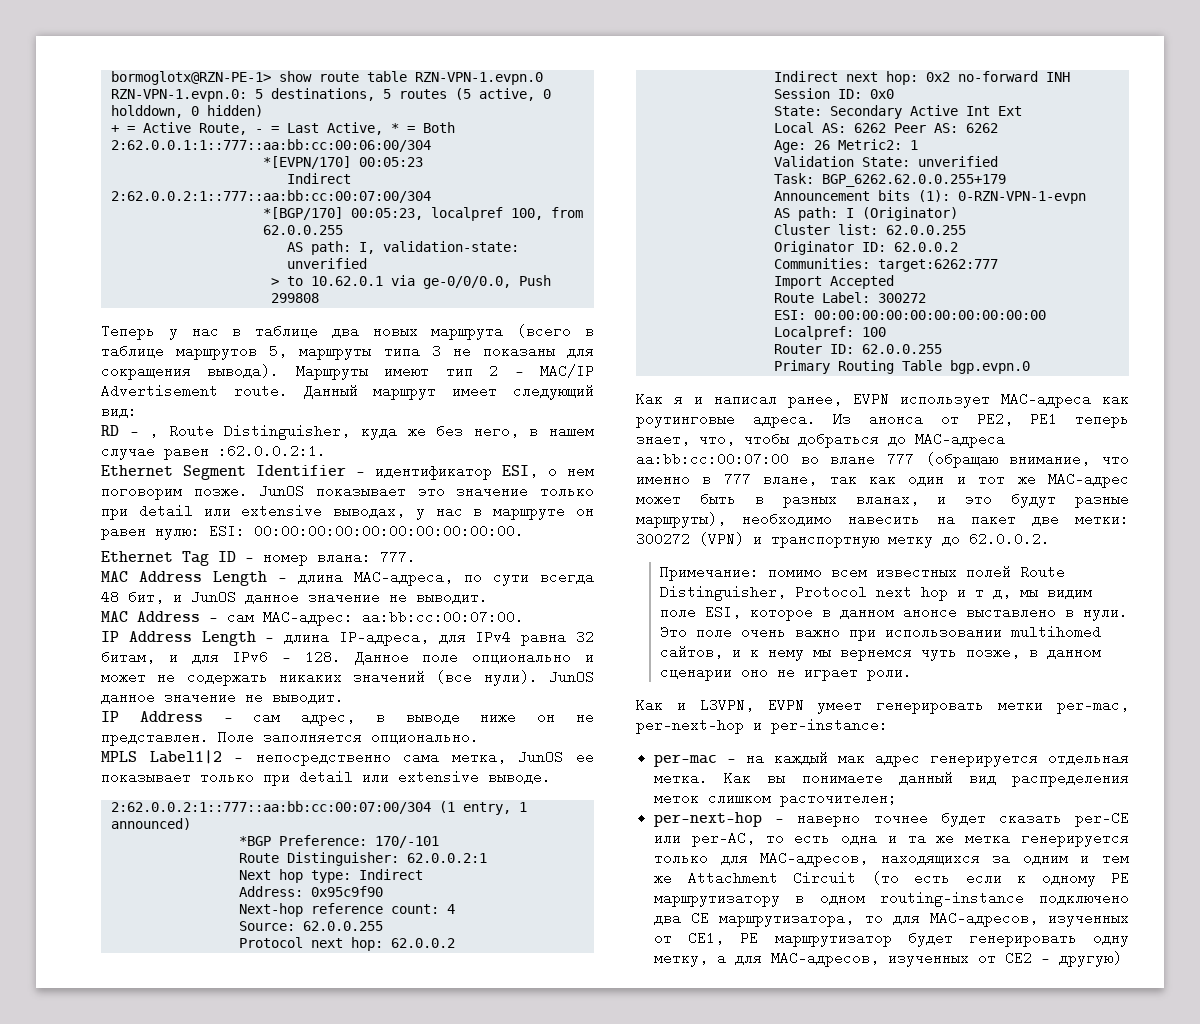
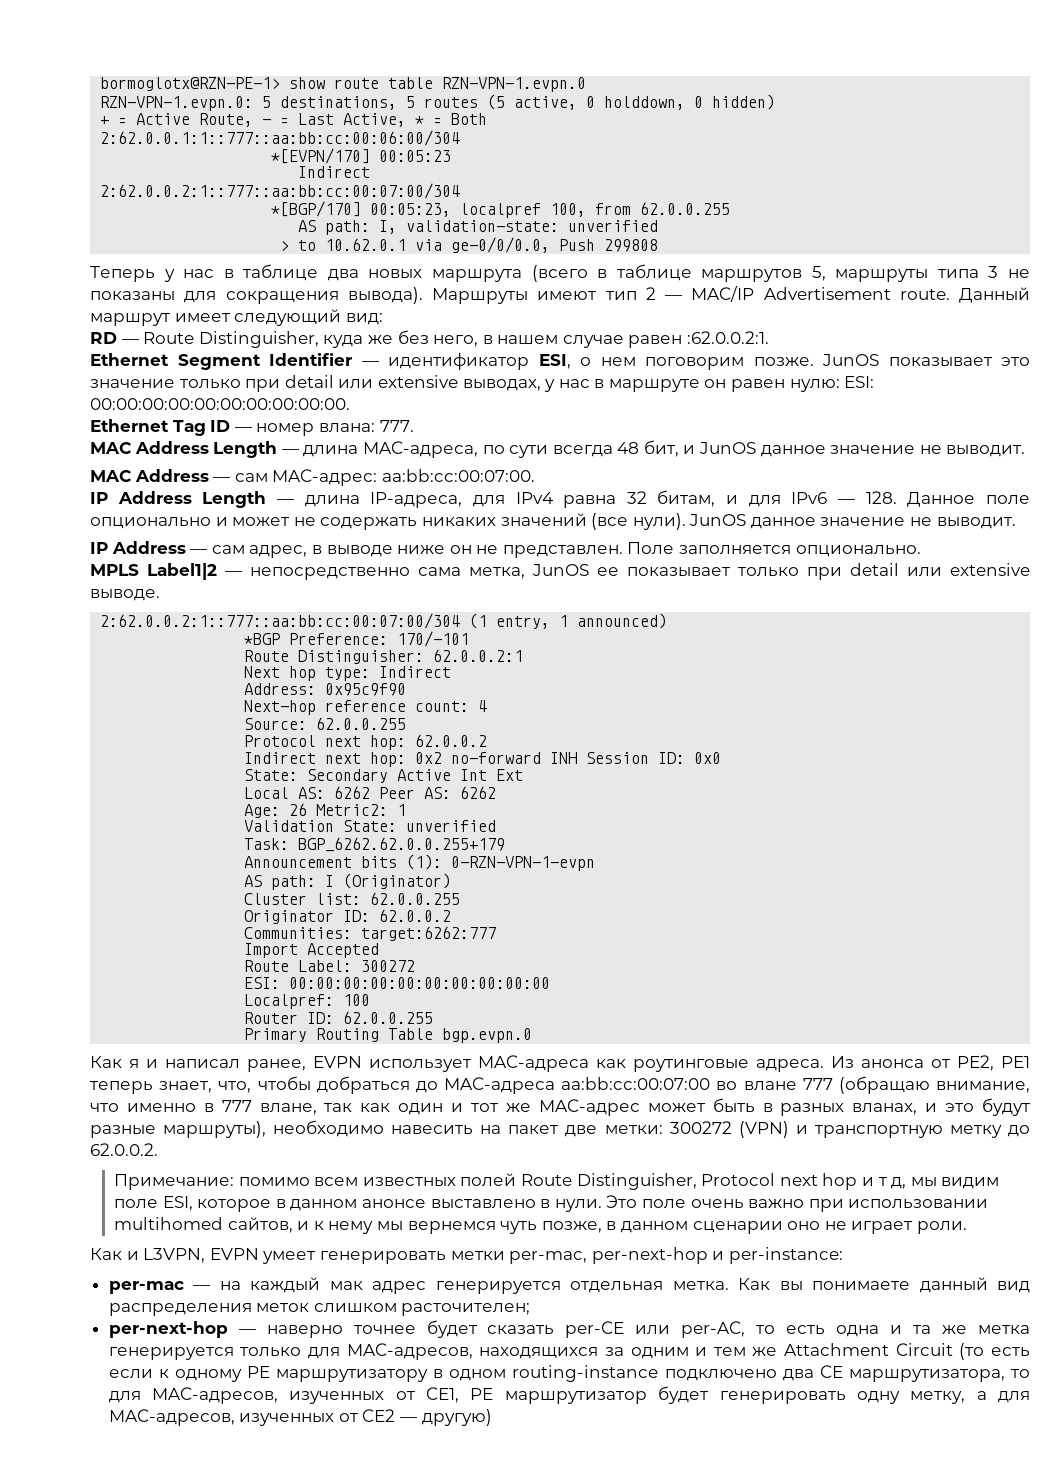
- RD — , Route Distinguisher, куда же без него, в нашем случае равен :62.0.0.2:1.
+ RD — Route Distinguisher, куда же без него, в нашем случае равен :62.0.0.2:1.

